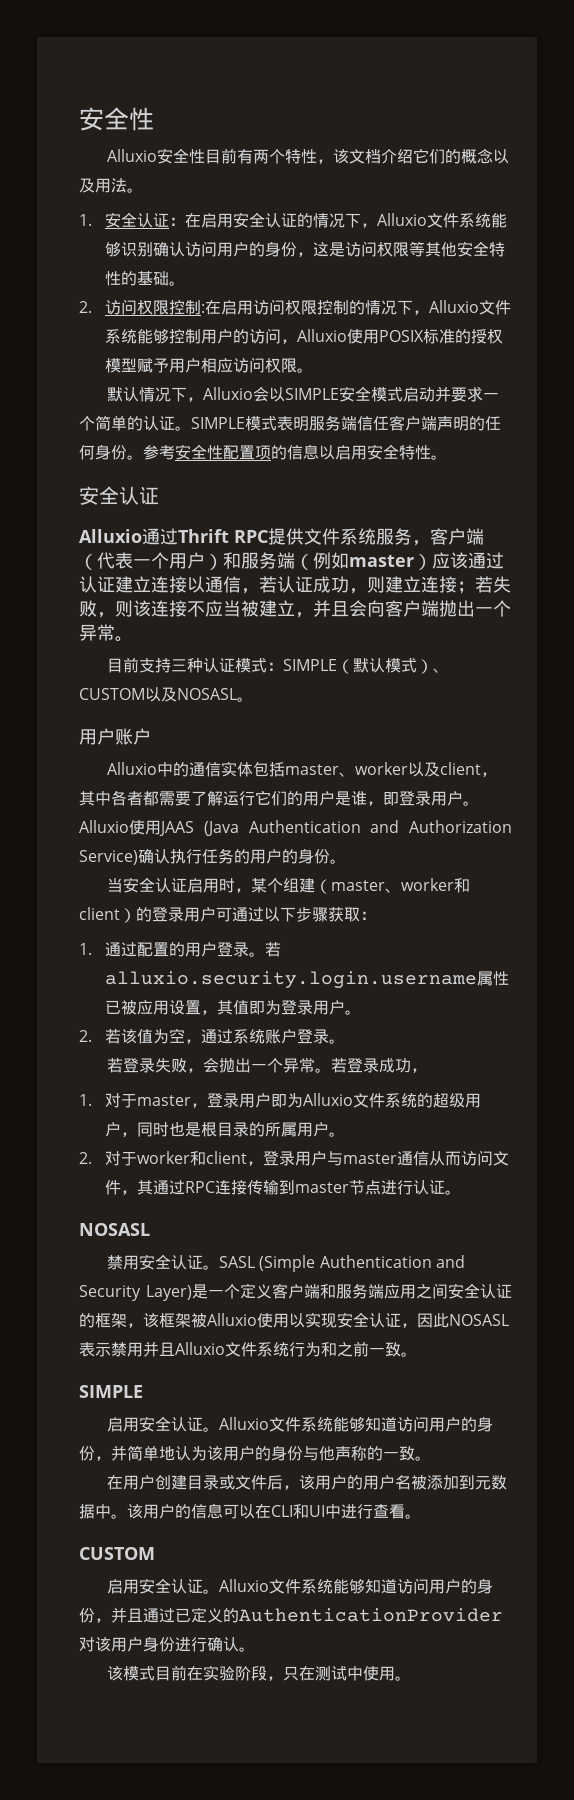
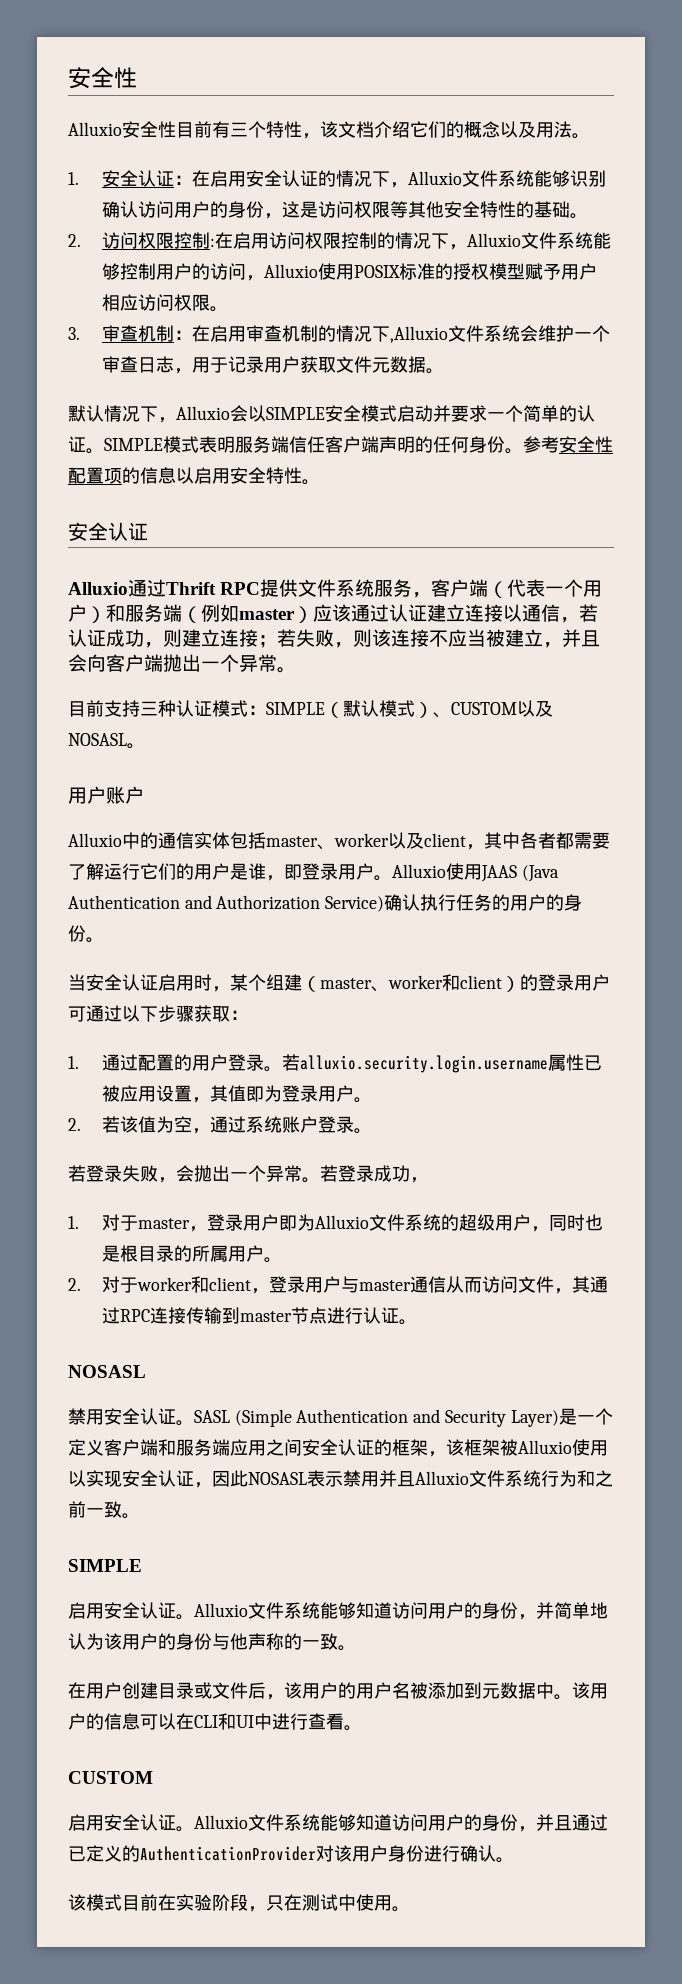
- Alluxio安全性目前有两个特性，该文档介绍它们的概念以及用法。
+ Alluxio安全性目前有三个特性，该文档介绍它们的概念以及用法。
+ 3.审查机制：在启用审查机制的情况下,Alluxio文件系统会维护一个审查日志，用于记录用户获取文件元数据。

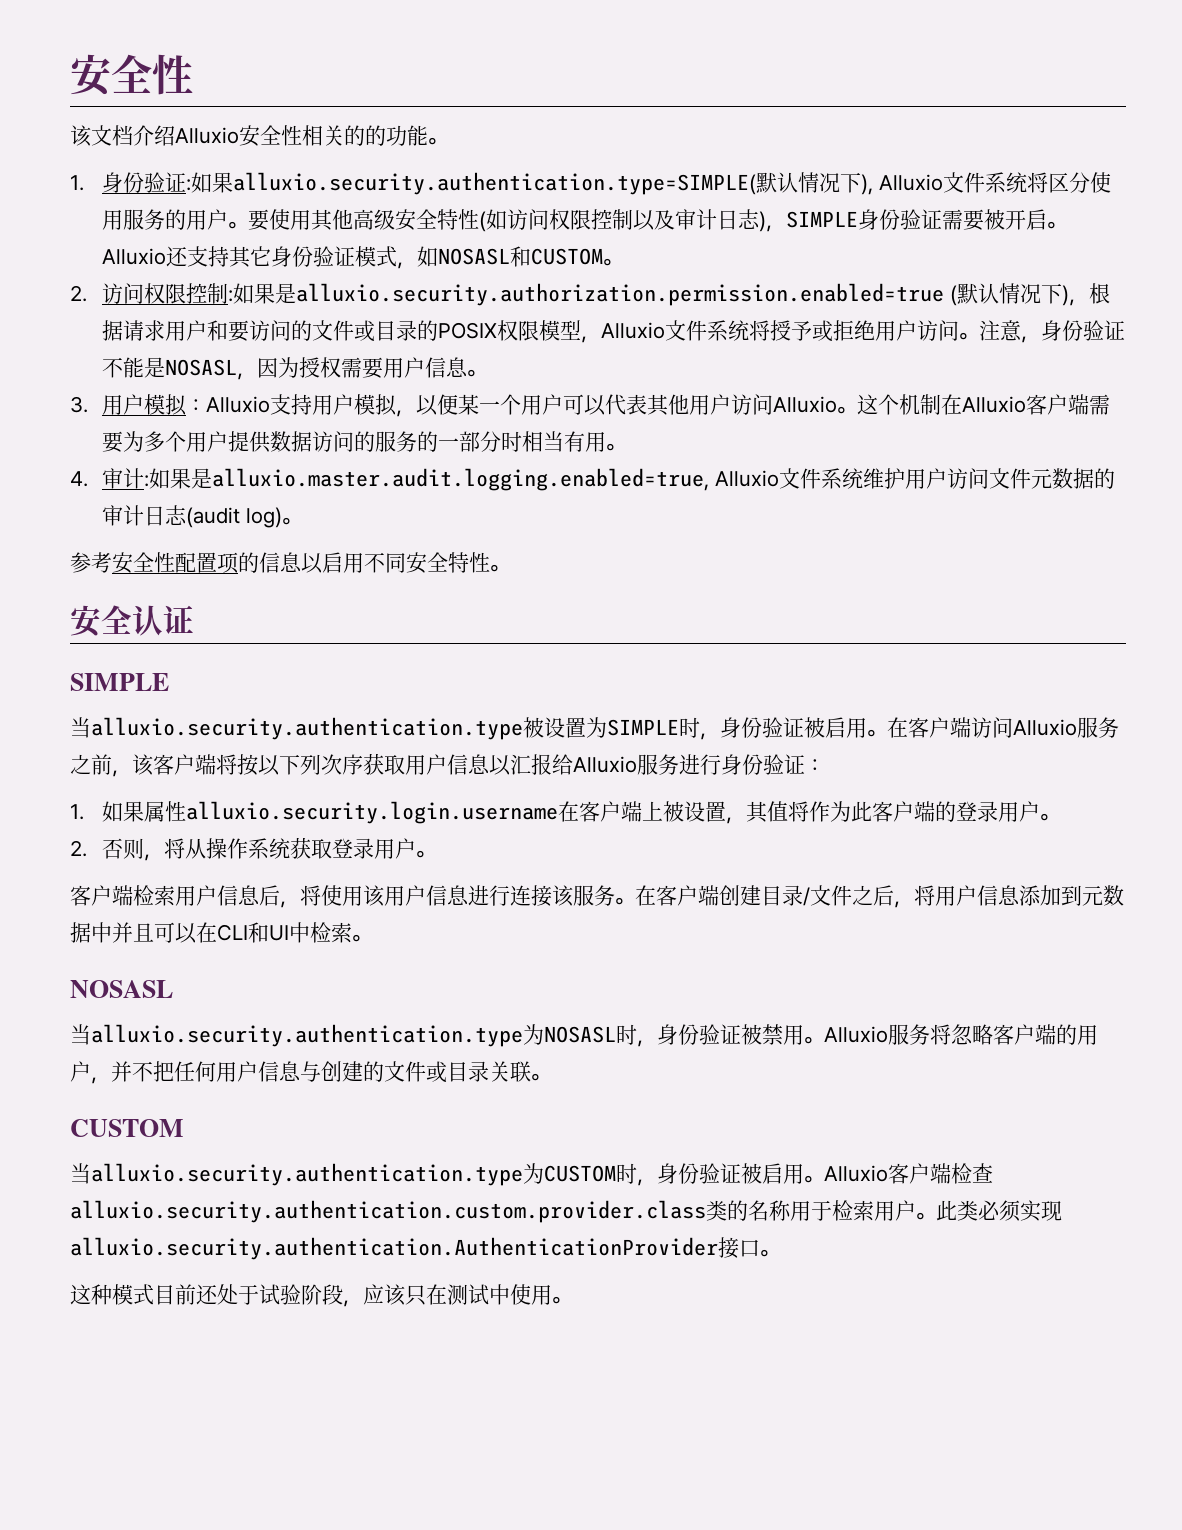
- Alluxio安全性目前有三个特性，该文档介绍它们的概念以及用法。
- 1.安全认证：在启用安全认证的情况下，Alluxio文件系统能够识别确认访问用户的身份，这是访问权限等其他安全特性的基础。
+ 该文档介绍Alluxio安全性相关的的功能。
+ 1.身份验证:如果alluxio.security.authentication.type=SIMPLE(默认情况下), Alluxio文件系统将区分使用服务的用户。要使用其他高级安全特性(如访问权限控制以及审计日志)，SIMPLE身份验证需要被开启。Alluxio还支持其它身份验证模式，如NOSASL和CUSTOM。
- 2.访问权限控制:在启用访问权限控制的情况下，Alluxio文件系统能够控制用户的访问，Alluxio使用POSIX标准的授权模型赋予用户相应访问权限。
- 3.审查机制：在启用审查机制的情况下,Alluxio文件系统会维护一个审查日志，用于记录用户获取文件元数据。
- 默认情况下，Alluxio会以SIMPLE安全模式启动并要求一个简单的认证。SIMPLE模式表明服务端信任客户端声明的任何身份。参考安全性配置项的信息以启用安全特性。
+ 2.访问权限控制:如果是alluxio.security.authorization.permission.enabled=true (默认情况下)，根据请求用户和要访问的文件或目录的POSIX权限模型，Alluxio文件系统将授予或拒绝用户访问。注意，身份验证不能是NOSASL，因为授权需要用户信息。
+ 3.用户模拟：Alluxio支持用户模拟，以便某一个用户可以代表其他用户访问Alluxio。这个机制在Alluxio客户端需要为多个用户提供数据访问的服务的一部分时相当有用。
+ 4.审计:如果是alluxio.master.audit.logging.enabled=true, Alluxio文件系统维护用户访问文件元数据的审计日志(audit log)。
+ 参考安全性配置项的信息以启用不同安全特性。
  安全认证
- Alluxio通过Thrift RPC提供文件系统服务，客户端（代表一个用户）和服务端（例如master）应该通过认证建立连接以通信，若认证成功，则建立连接；若失败，则该连接不应当被建立，并且会向客户端抛出一个异常。
- 目前支持三种认证模式：SIMPLE（默认模式）、CUSTOM以及NOSASL。
- 用户账户
- Alluxio中的通信实体包括master、worker以及client，其中各者都需要了解运行它们的用户是谁，即登录用户。Alluxio使用JAAS (Java Authentication and Authorization Service)确认执行任务的用户的身份。
- 当安全认证启用时，某个组建（master、worker和client）的登录用户可通过以下步骤获取：
- 1.通过配置的用户登录。若alluxio.security.login.username属性已被应用设置，其值即为登录用户。
- 2.若该值为空，通过系统账户登录。
- 若登录失败，会抛出一个异常。若登录成功，
- 1.对于master，登录用户即为Alluxio文件系统的超级用户，同时也是根目录的所属用户。
- 2.对于worker和client，登录用户与master通信从而访问文件，其通过RPC连接传输到master节点进行认证。
+ SIMPLE
+ 当alluxio.security.authentication.type被设置为SIMPLE时，身份验证被启用。在客户端访问Alluxio服务之前，该客户端将按以下列次序获取用户信息以汇报给Alluxio服务进行身份验证：
+ 1.如果属性alluxio.security.login.username在客户端上被设置，其值将作为此客户端的登录用户。
+ 2.否则，将从操作系统获取登录用户。
+ 客户端检索用户信息后，将使用该用户信息进行连接该服务。在客户端创建目录/文件之后，将用户信息添加到元数据中并且可以在CLI和UI中检索。
  NOSASL
- 禁用安全认证。SASL (Simple Authentication and Security Layer)是一个定义客户端和服务端应用之间安全认证的框架，该框架被Alluxio使用以实现安全认证，因此NOSASL表示禁用并且Alluxio文件系统行为和之前一致。
- SIMPLE
- 启用安全认证。Alluxio文件系统能够知道访问用户的身份，并简单地认为该用户的身份与他声称的一致。
- 在用户创建目录或文件后，该用户的用户名被添加到元数据中。该用户的信息可以在CLI和UI中进行查看。
+ 当alluxio.security.authentication.type为NOSASL时，身份验证被禁用。Alluxio服务将忽略客户端的用户，并不把任何用户信息与创建的文件或目录关联。
  CUSTOM
- 启用安全认证。Alluxio文件系统能够知道访问用户的身份，并且通过已定义的AuthenticationProvider对该用户身份进行确认。
- 该模式目前在实验阶段，只在测试中使用。
+ 当alluxio.security.authentication.type为CUSTOM时，身份验证被启用。Alluxio客户端检查alluxio.security.authentication.custom.provider.class类的名称用于检索用户。此类必须实现alluxio.security.authentication.AuthenticationProvider接口。
+ 这种模式目前还处于试验阶段，应该只在测试中使用。

